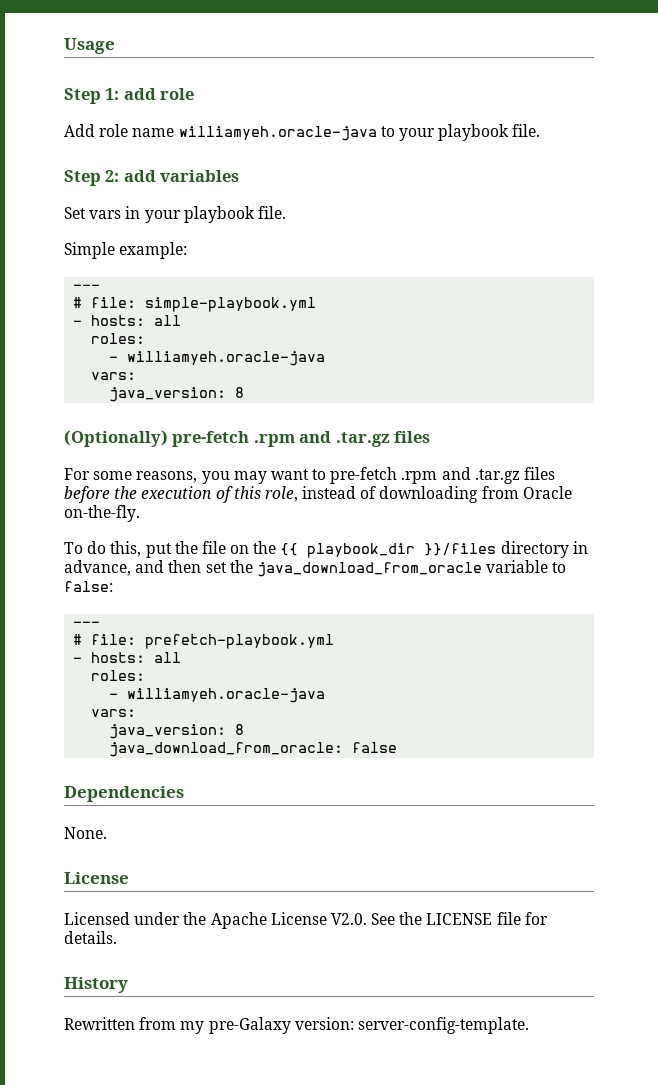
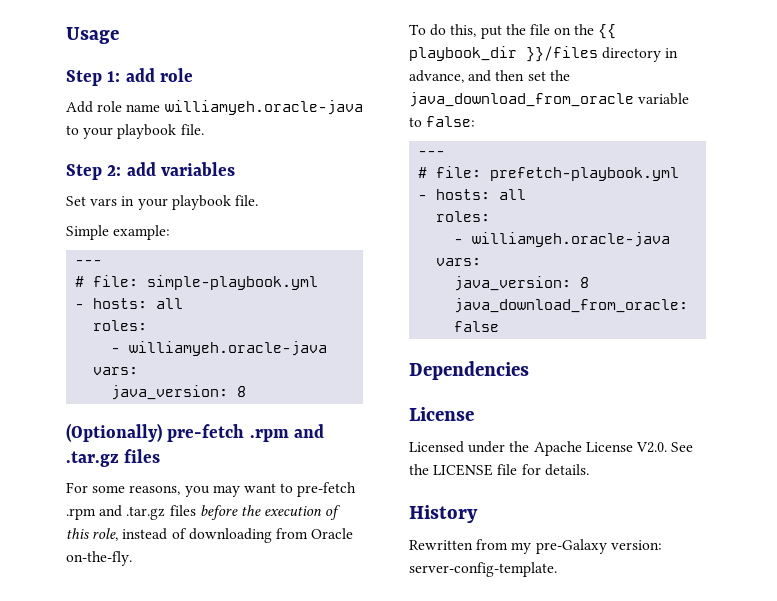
- None.

